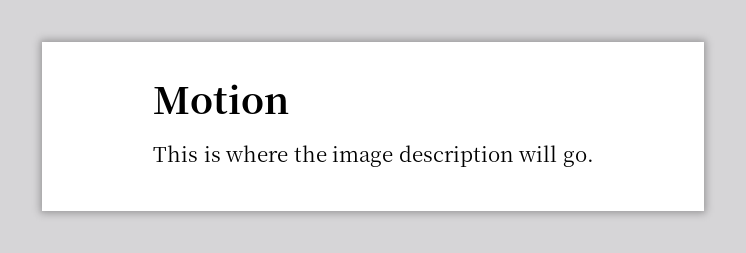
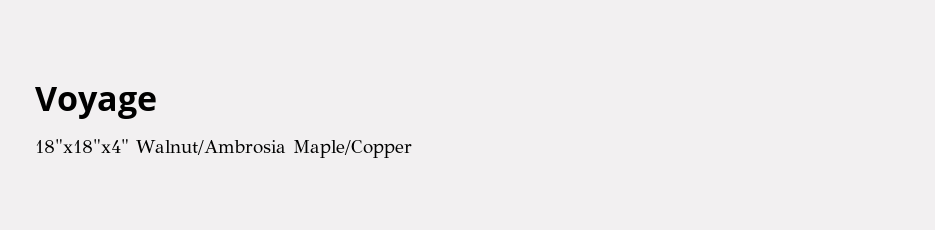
- Motion
- This is where the image description will go.
+ Voyage
+ 18"x18"x4" Walnut/Ambrosia Maple/Copper

